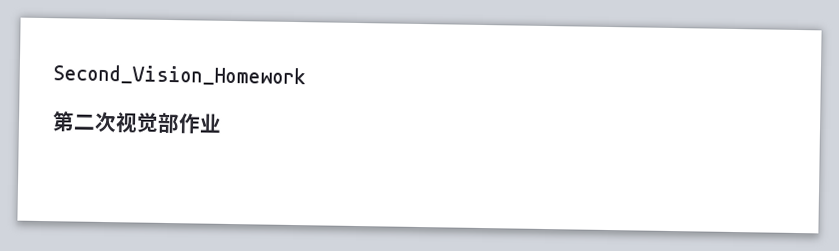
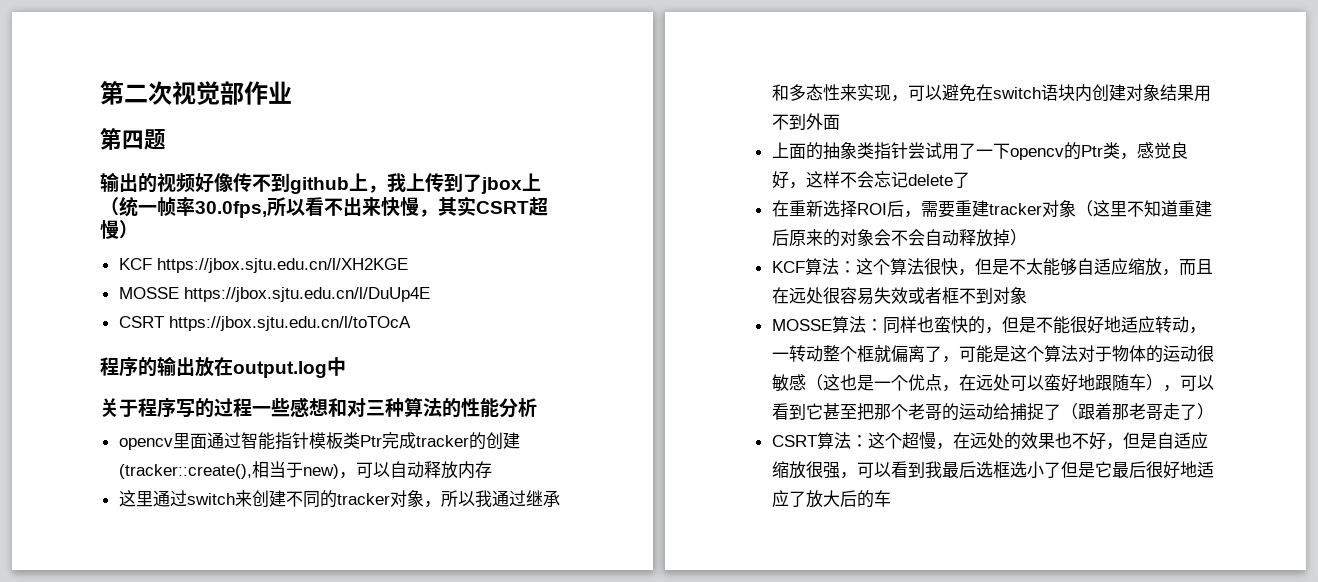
- Second_Vision_Homework
+ 第四题
+ 输出的视频好像传不到github上，我上传到了jbox上（统一帧率30.0fps,所以看不出来快慢，其实CSRT超慢）
+ KCF https://jbox.sjtu.edu.cn/l/XH2KGE
+ MOSSE https://jbox.sjtu.edu.cn/l/DuUp4E
+ CSRT https://jbox.sjtu.edu.cn/l/toTOcA
+ 程序的输出放在output.log中
+ 关于程序写的过程一些感想和对三种算法的性能分析
+ opencv里面通过智能指针模板类Ptr完成tracker的创建(tracker::create(),相当于new)，可以自动释放内存
+ 这里通过switch来创建不同的tracker对象，所以我通过继承和多态性来实现，可以避免在switch语块内创建对象结果用不到外面
+ 上面的抽象类指针尝试用了一下opencv的Ptr类，感觉良好，这样不会忘记delete了
+ 在重新选择ROI后，需要重建tracker对象（这里不知道重建后原来的对象会不会自动释放掉）
+ KCF算法：这个算法很快，但是不太能够自适应缩放，而且在远处很容易失效或者框不到对象
+ MOSSE算法：同样也蛮快的，但是不能很好地适应转动，一转动整个框就偏离了，可能是这个算法对于物体的运动很敏感（这也是一个优点，在远处可以蛮好地跟随车），可以看到它甚至把那个老哥的运动给捕捉了（跟着那老哥走了）
+ CSRT算法：这个超慢，在远处的效果也不好，但是自适应缩放很强，可以看到我最后选框选小了但是它最后很好地适应了放大后的车

